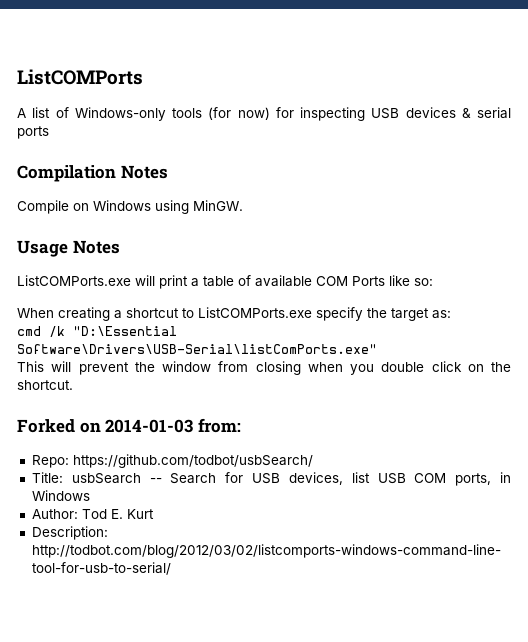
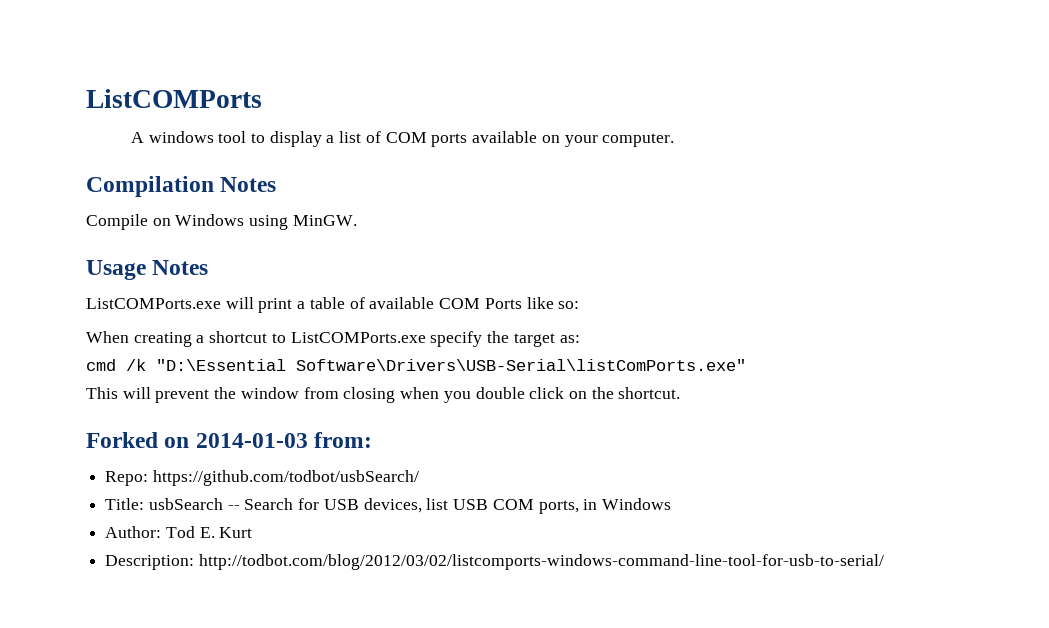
- A list of Windows-only tools (for now) for inspecting USB devices & serial ports
+ A windows tool to display a list of COM ports available on your computer.

